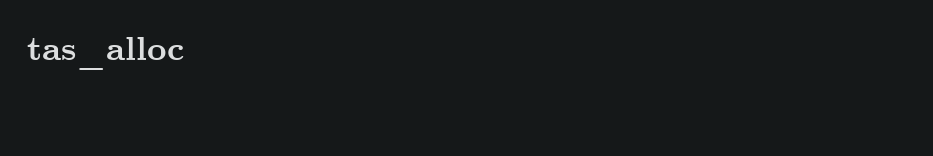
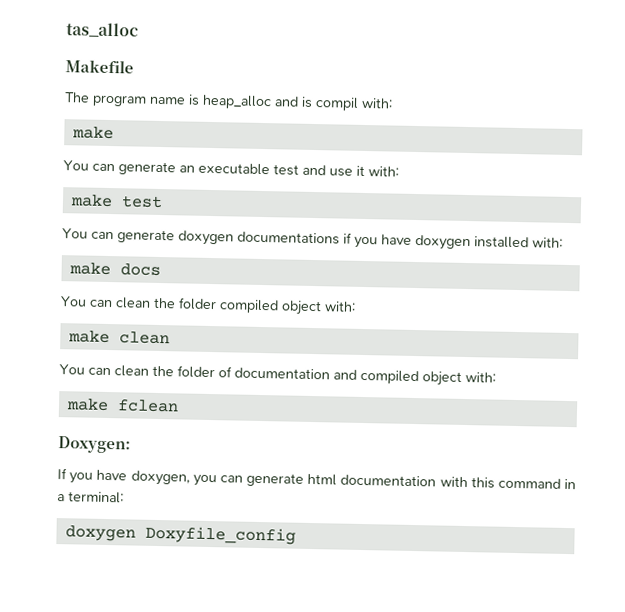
+ Makefile
+ The program name is heap_alloc and is compil with:
+ make
+ You can generate an executable test and use it with:
+ make test
+ You can generate doxygen documentations if you have doxygen installed with:
+ make docs
+ You can clean the folder compiled object with:
+ make clean
+ You can clean the folder of documentation and compiled object with:
+ make fclean
+ Doxygen:
+ If you have doxygen, you can generate html documentation with this command in a terminal:
+ doxygen Doxyfile_config

